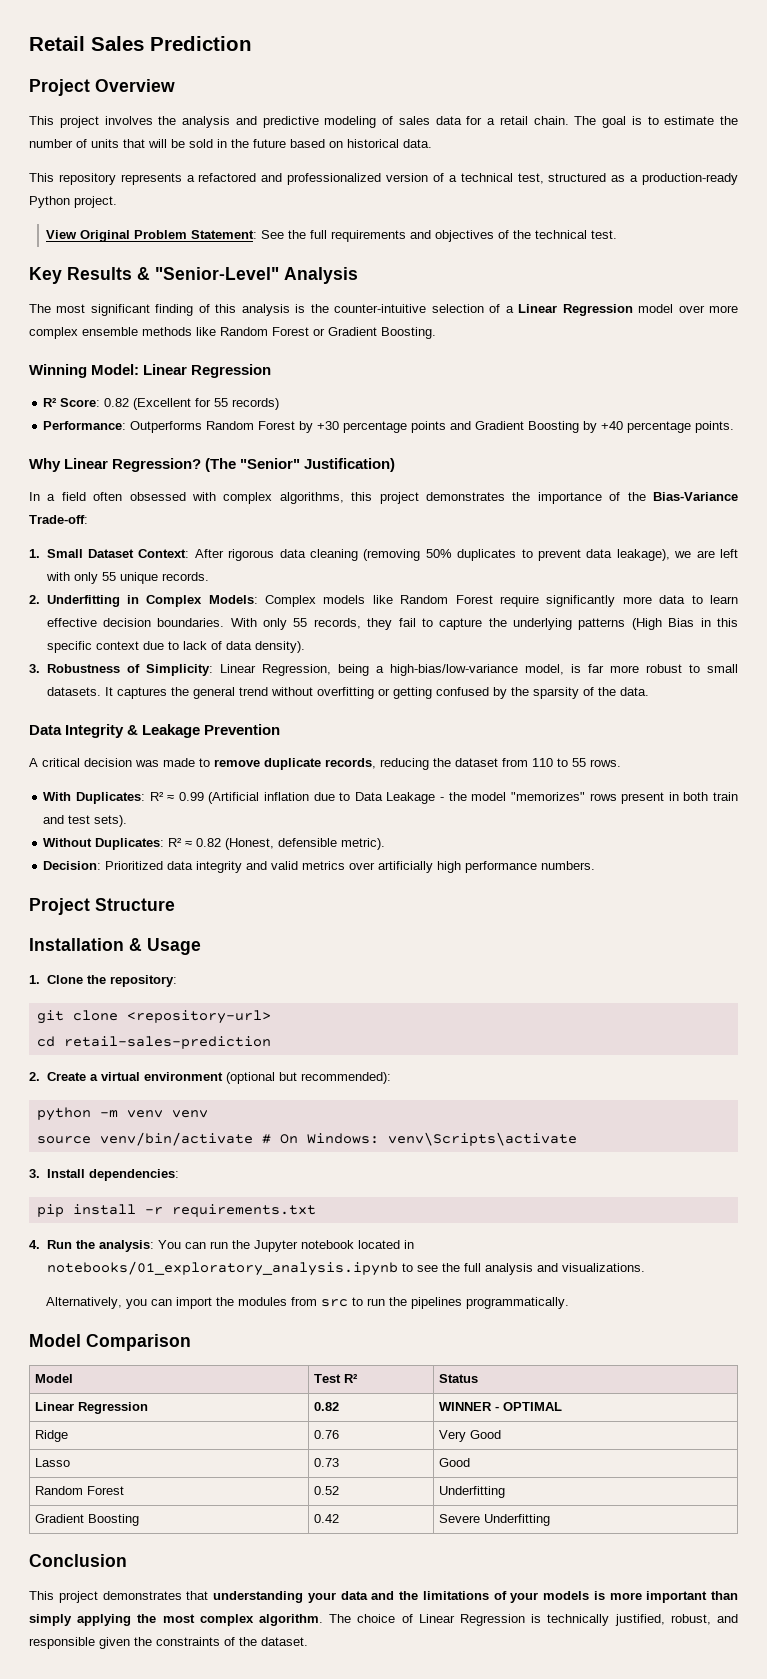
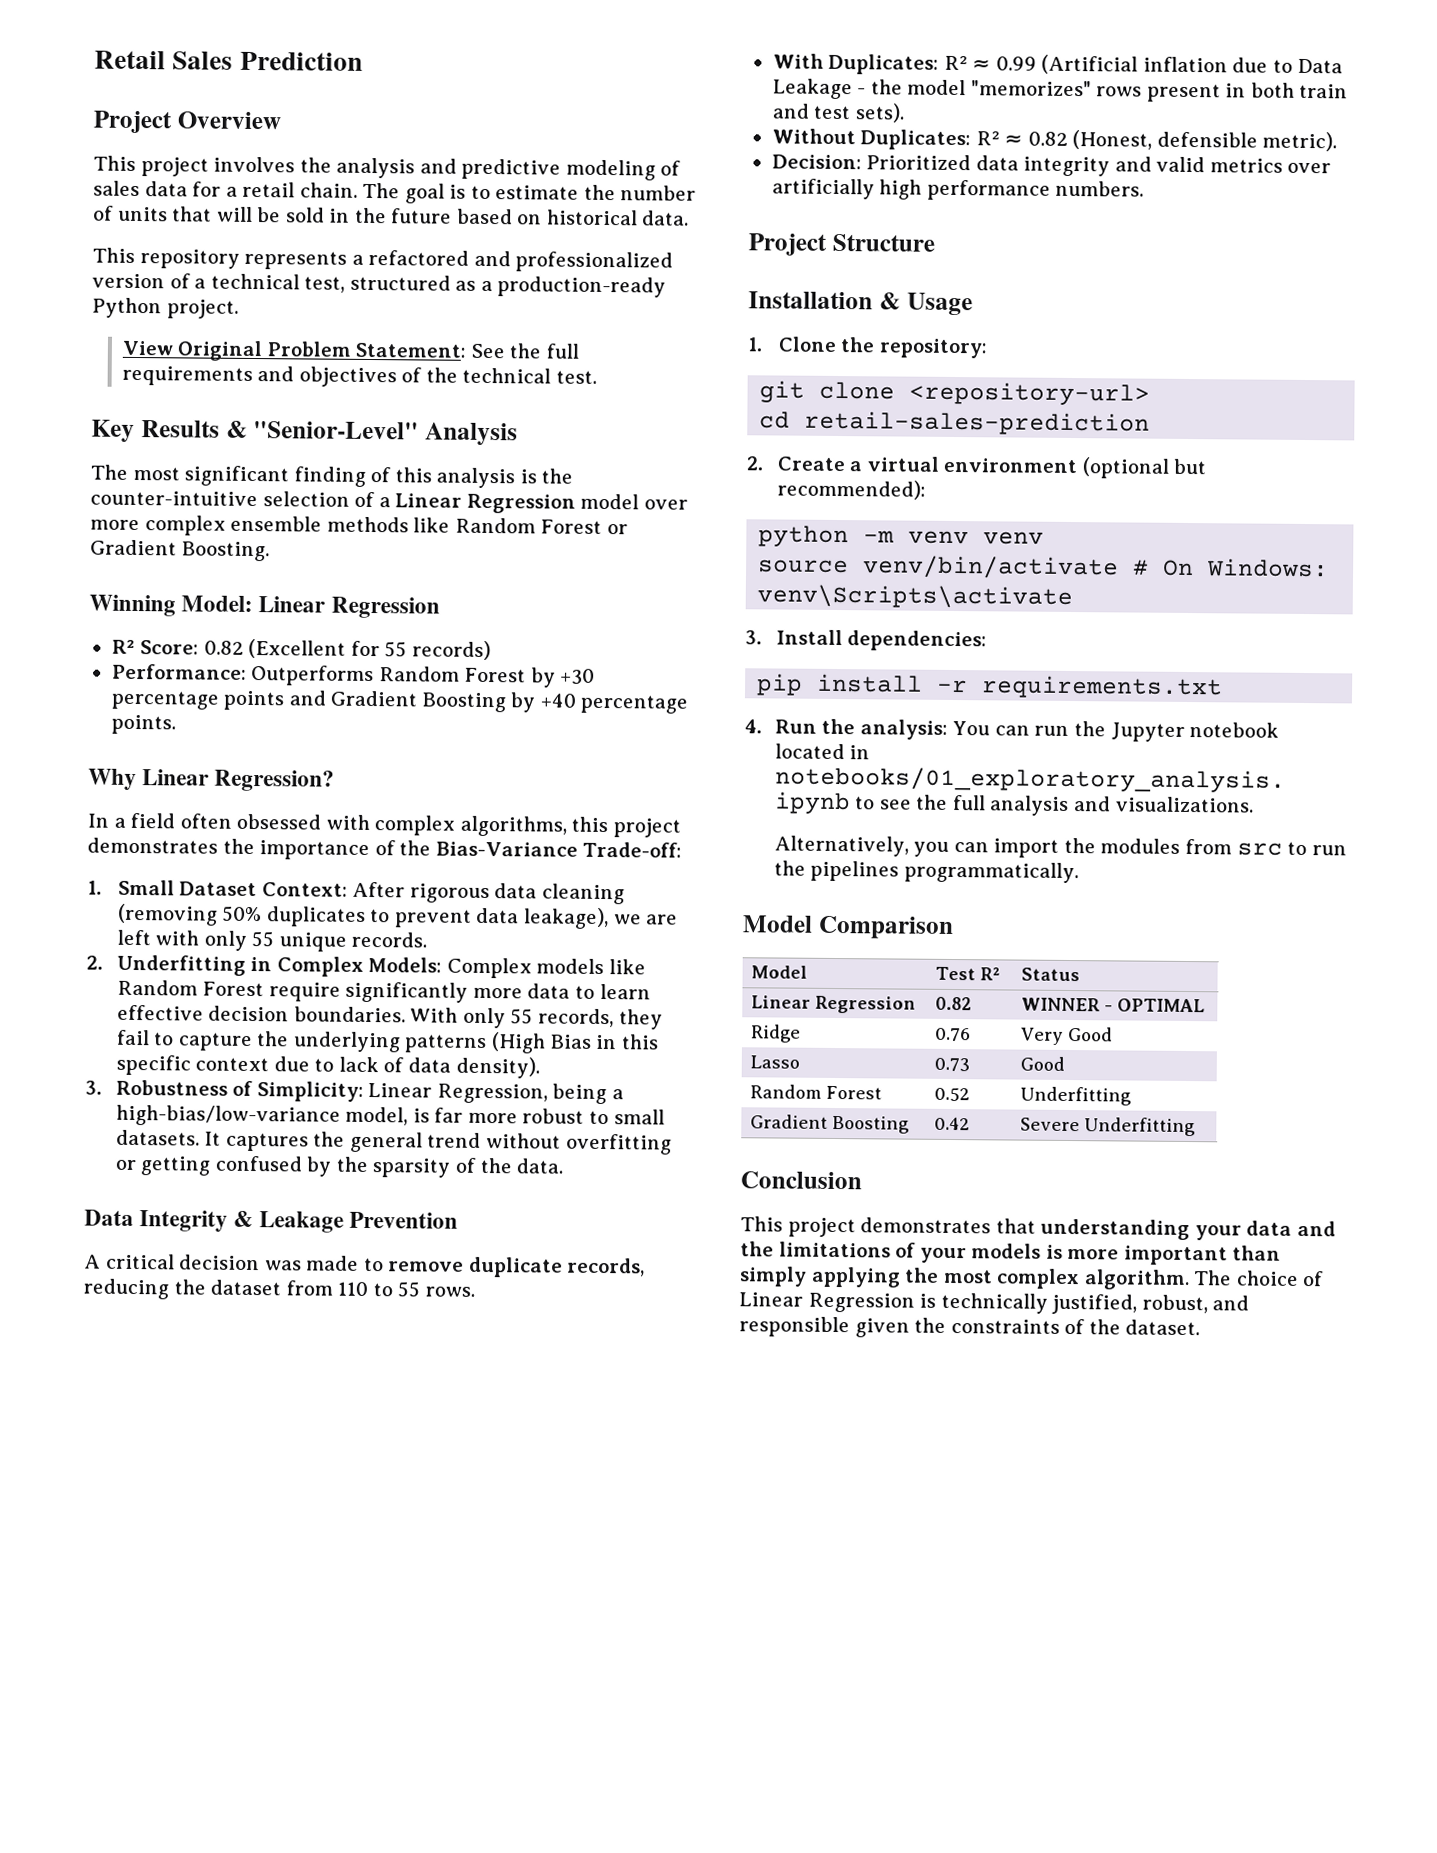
- (The "Senior" Justification)

